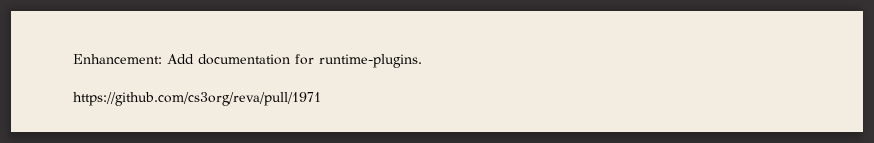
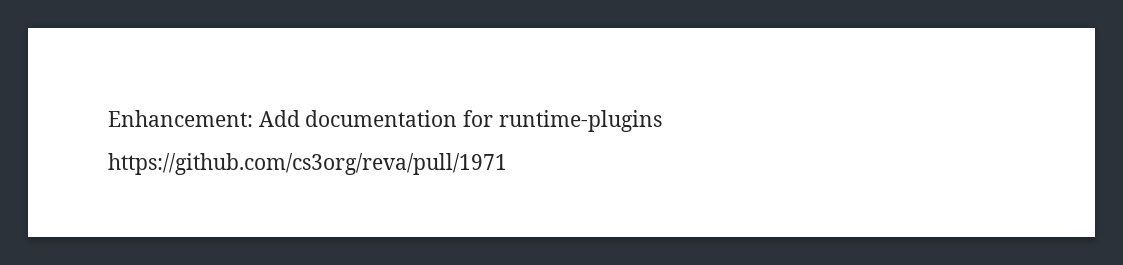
- Enhancement: Add documentation for runtime-plugins.
+ Enhancement: Add documentation for runtime-plugins

